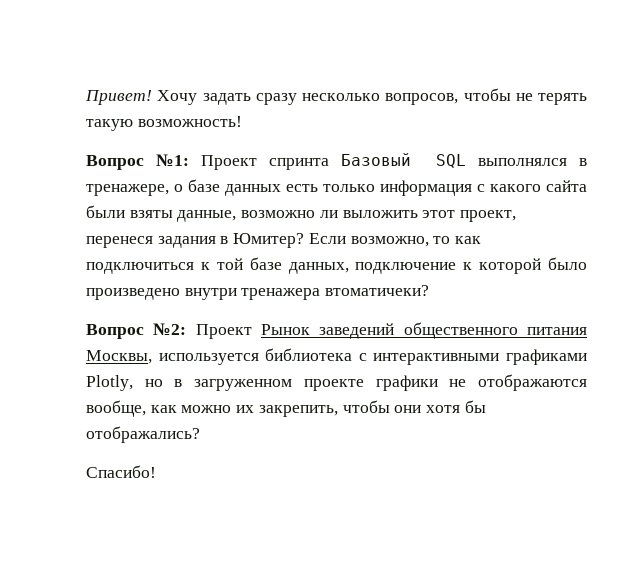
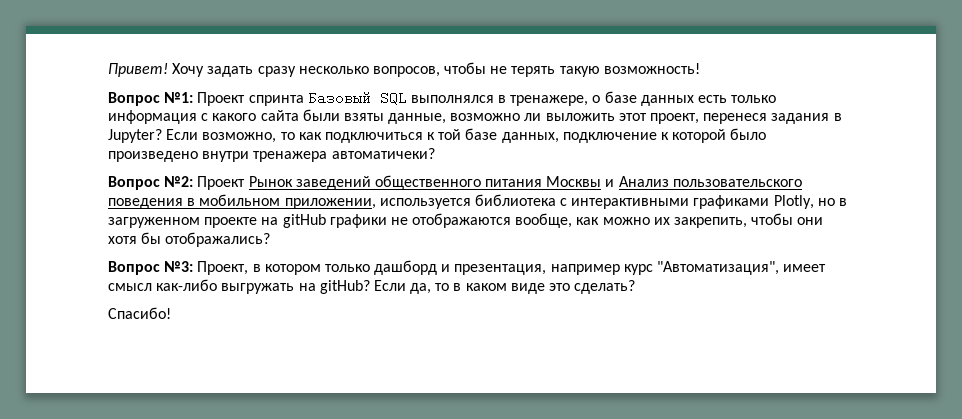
- Вопрос №1: Проект спринта Базовый SQL выполнялся в тренажере, о базе данных есть только информация с какого сайта были взяты данные, возможно ли выложить этот проект, перенеся задания в Юмитер?
+ Вопрос №1: Проект спринта Базовый SQL выполнялся в тренажере, о базе данных есть только информация с какого сайта были взяты данные, возможно ли выложить этот проект, перенеся задания в Jupyter?
- Если возможно, то как подключиться к той базе данных, подключение к которой было произведено внутри тренажера втоматичеки?
+ Если возможно, то как подключиться к той базе данных, подключение к которой было произведено внутри тренажера автоматичеки?
- Вопрос №2: Проект Рынок заведений общественного питания Москвы, используется библиотека с интерактивными графиками Plotly, но в загруженном проекте графики не отображаются вообще, как можно их закрепить, чтобы они хотя бы отображались?
+ Вопрос №2: Проект Рынок заведений общественного питания Москвы и Анализ пользовательского поведения в мобильном приложении, используется библиотека с интерактивными графиками Plotly, но в загруженном проекте на gitHub графики не отображаются вообще, как можно их закрепить, чтобы они хотя бы отображались?
+ Вопрос №3: Проект, в котором только дашборд и презентация, например курс "Автоматизация", имеет смысл как-либо выгружать на gitHub? Если да, то в каком виде это сделать?

